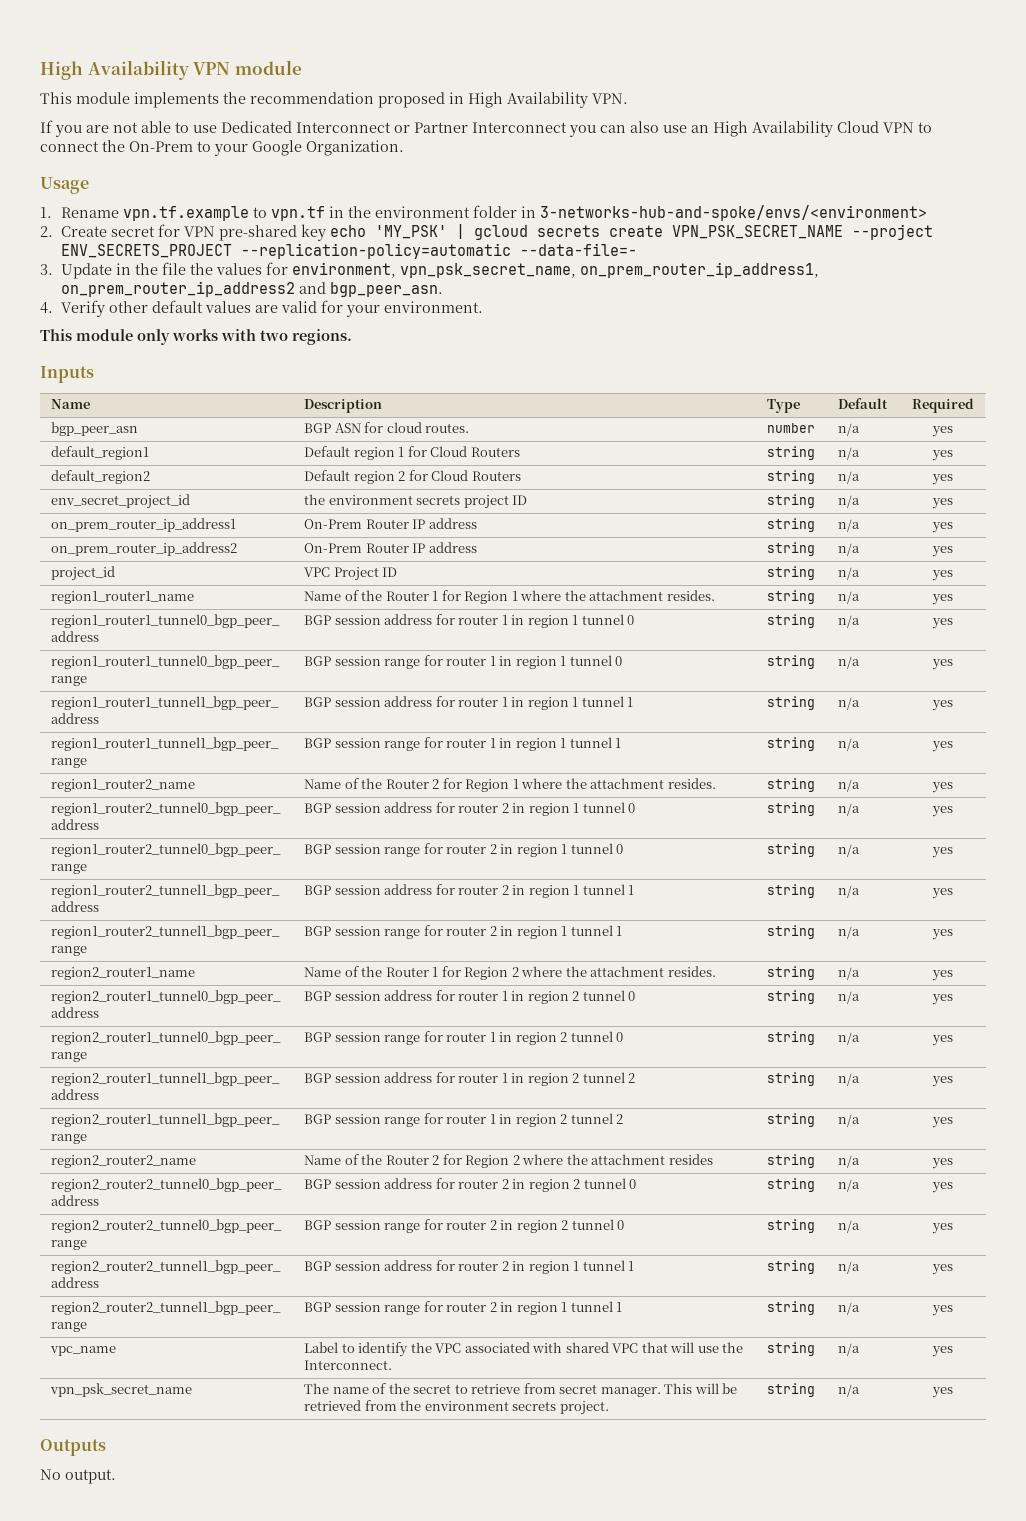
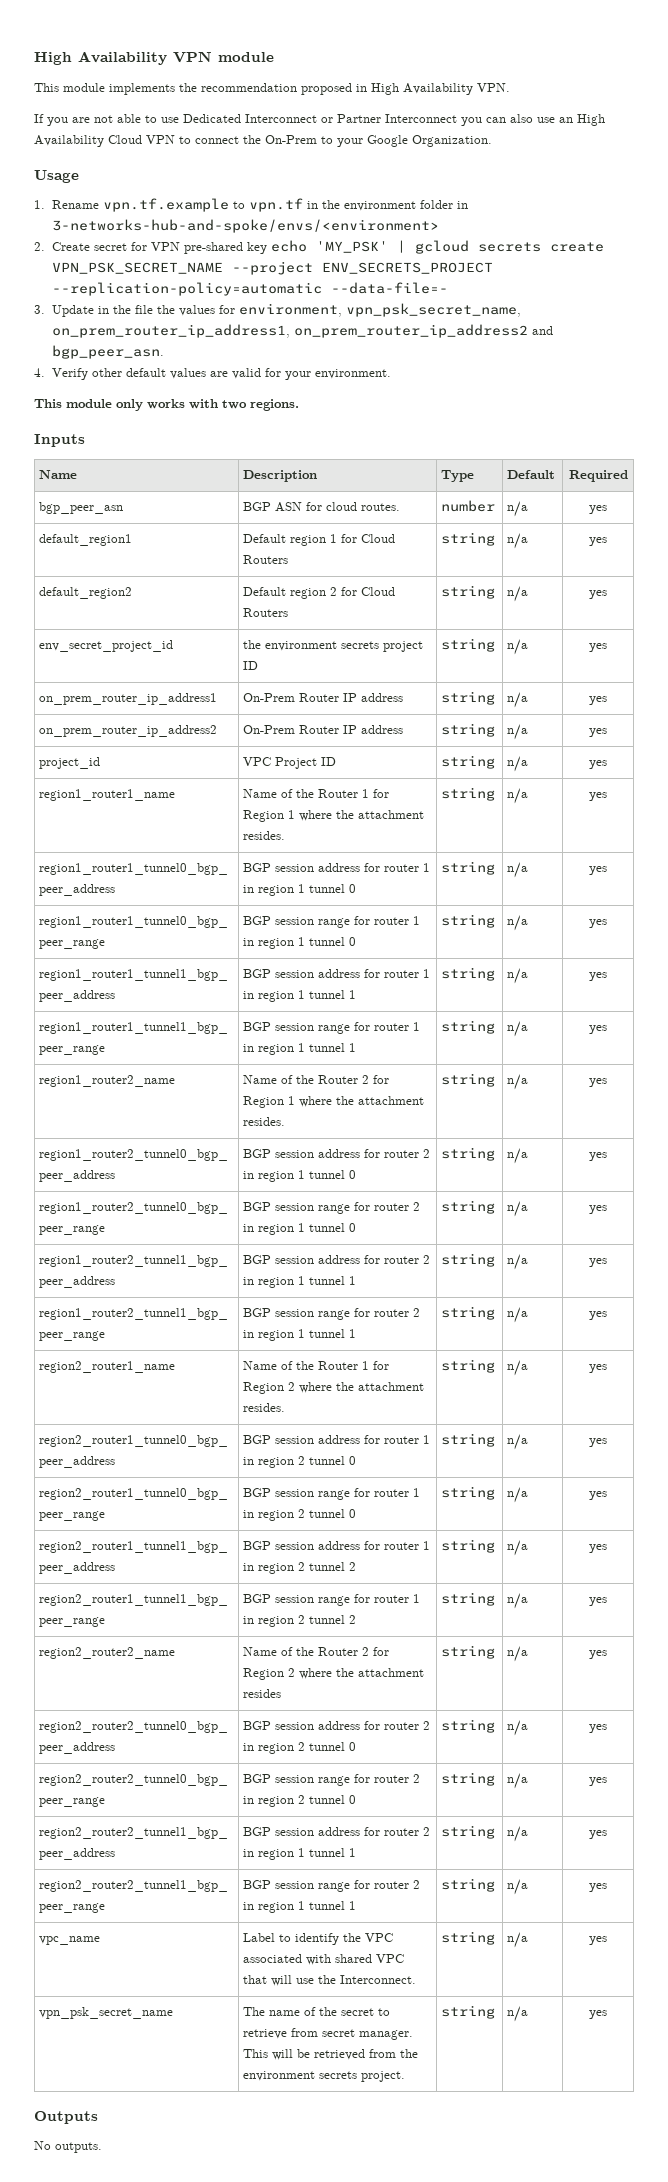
- No output.
+ No outputs.

